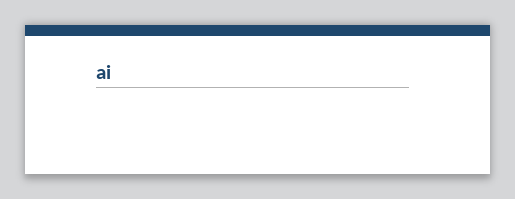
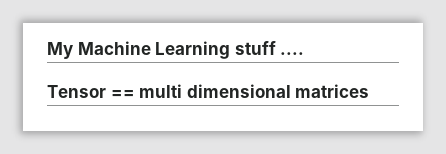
- ai
+ My Machine Learning stuff ....
+ Tensor == multi dimensional matrices

